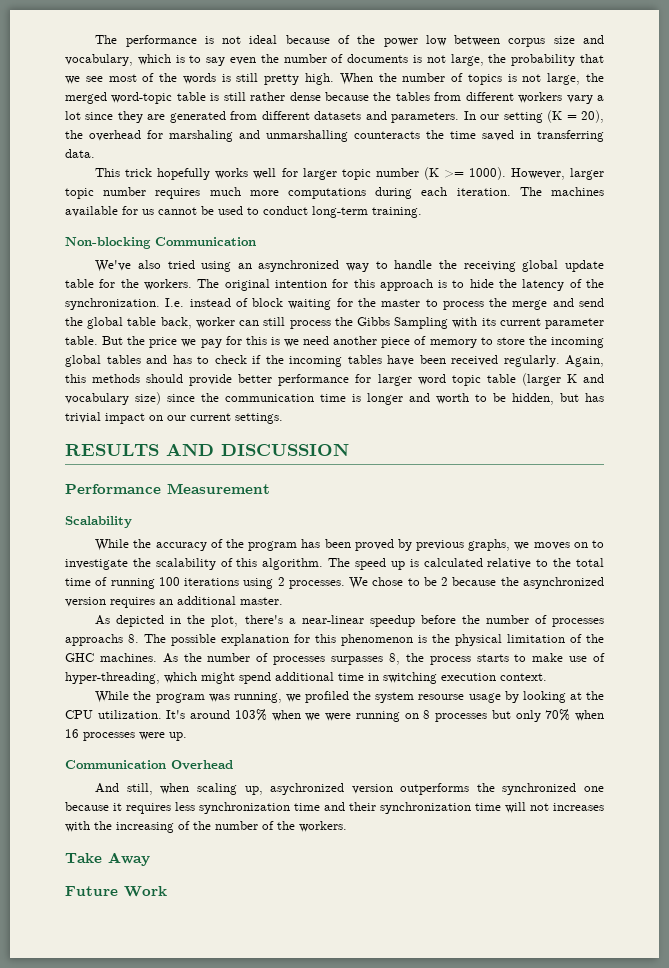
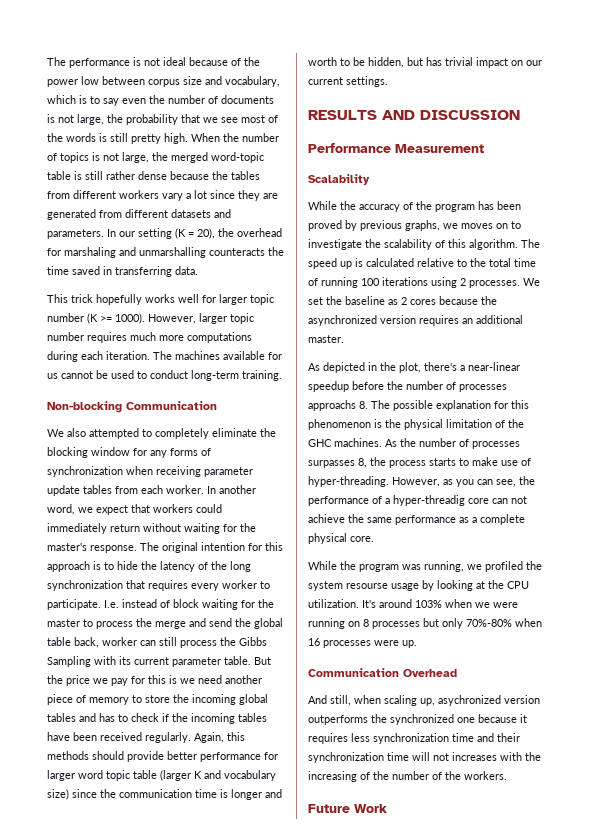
- We've also tried using an asynchronized way to handle the receiving global update table for the workers.
+ We also attempted to completely eliminate the blocking window for any forms of synchronization when receiving parameter update tables from each worker. In another word, we expect that workers could immediately return without waiting for the master's response.
- The original intention for this approach is to hide the latency of the synchronization.
+ The original intention for this approach is to hide the latency of the long synchronization that requires every worker to participate.
- We chose to be 2 because the asynchronized version requires an additional master.
+ We set the baseline as 2 cores because the asynchronized version requires an additional master.
- As the number of processes surpasses 8, the process starts to make use of hyper-threading, which might spend additional time in switching execution context.
+ As the number of processes surpasses 8, the process starts to make use of hyper-threading. However, as you can see, the performance of a hyper-threadig core can not achieve the same performance as a complete physical core.
- It's around 103% when we were running on 8 processes but only 70% when 16 processes were up.
+ It's around 103% when we were running on 8 processes but only 70%-80% when 16 processes were up.
- Take Away

